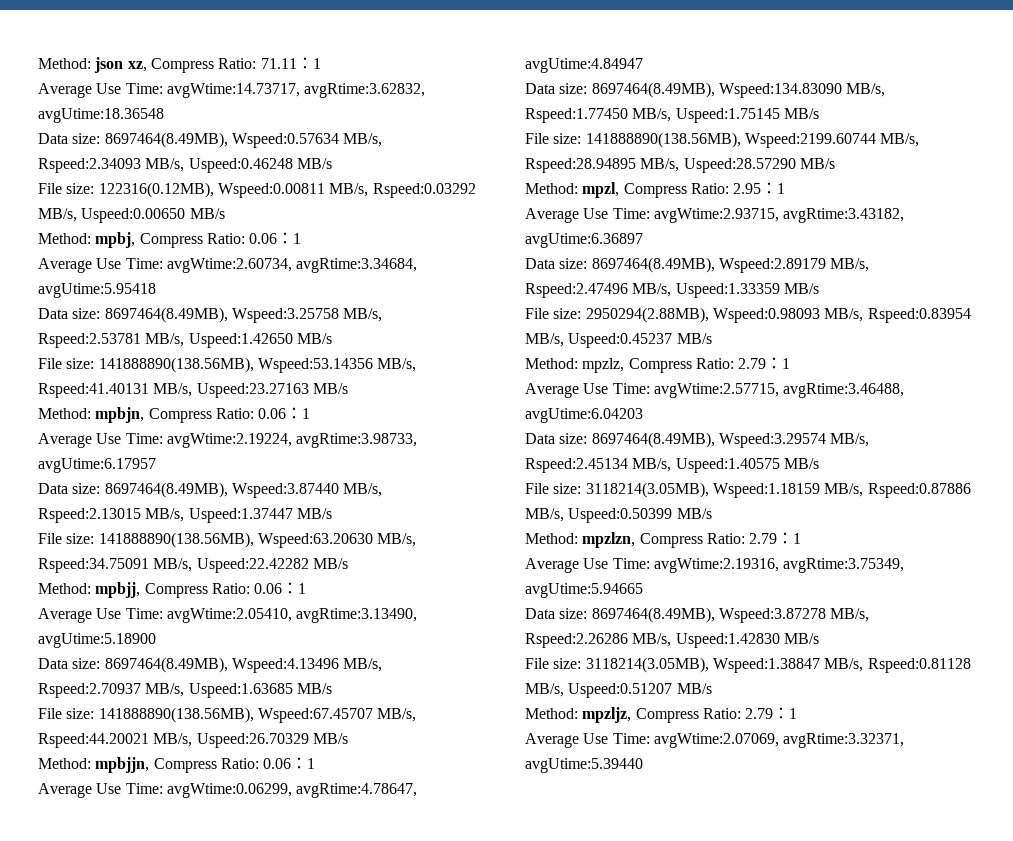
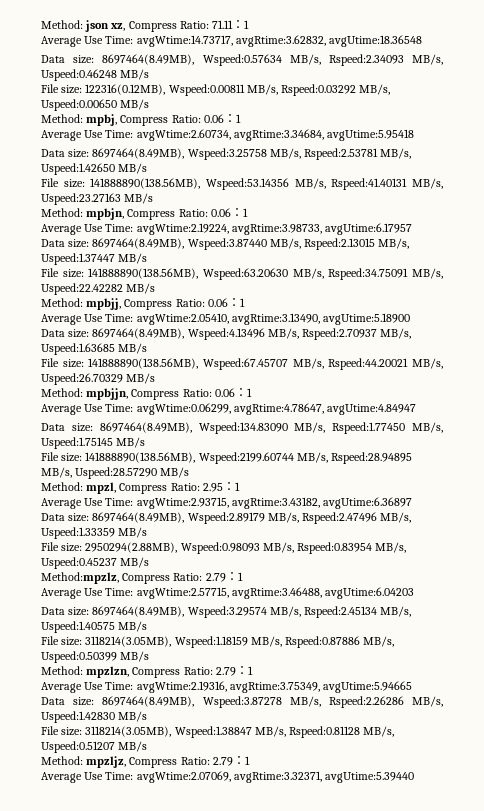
- Method: mpzlz, Compress Ratio: 2.79：1
+ Method:mpzlz, Compress Ratio: 2.79：1

